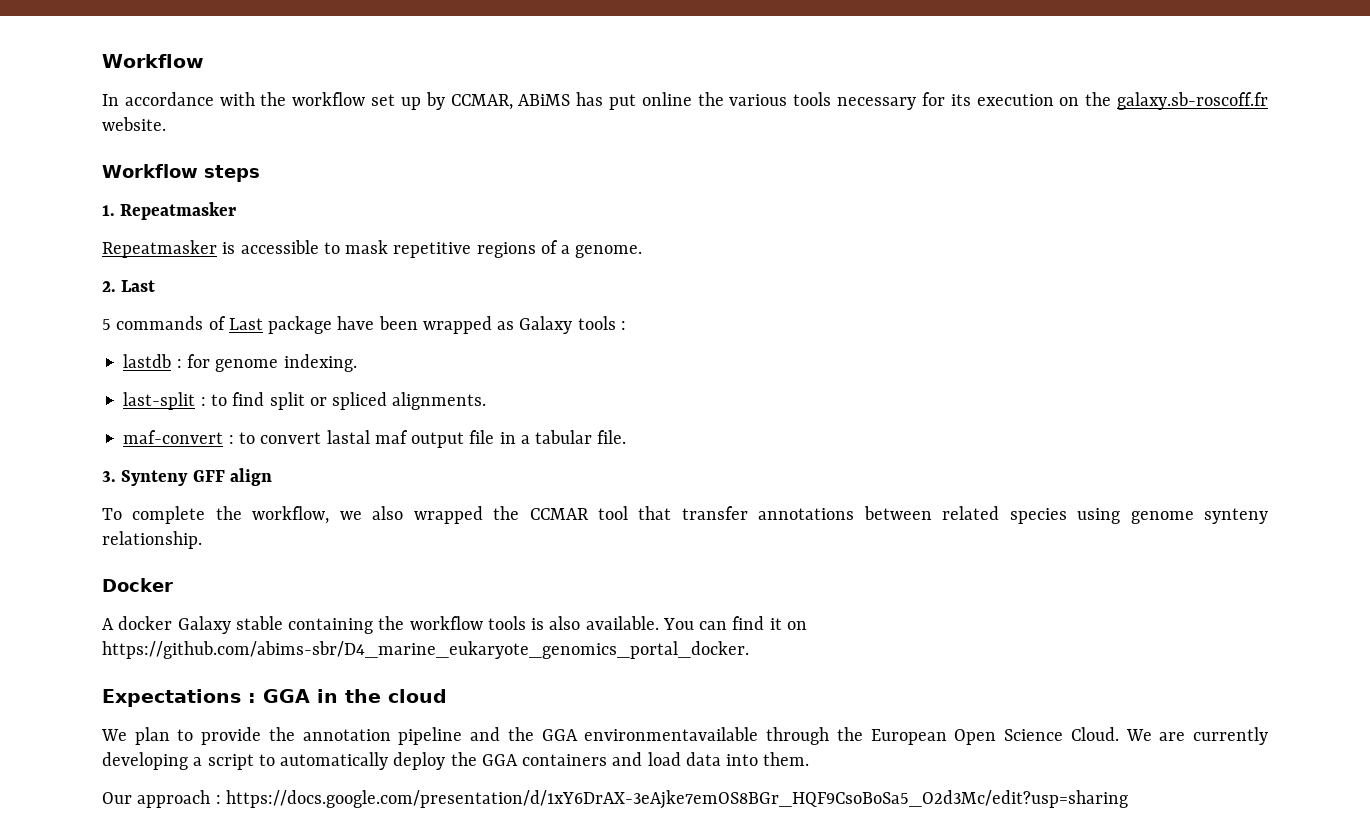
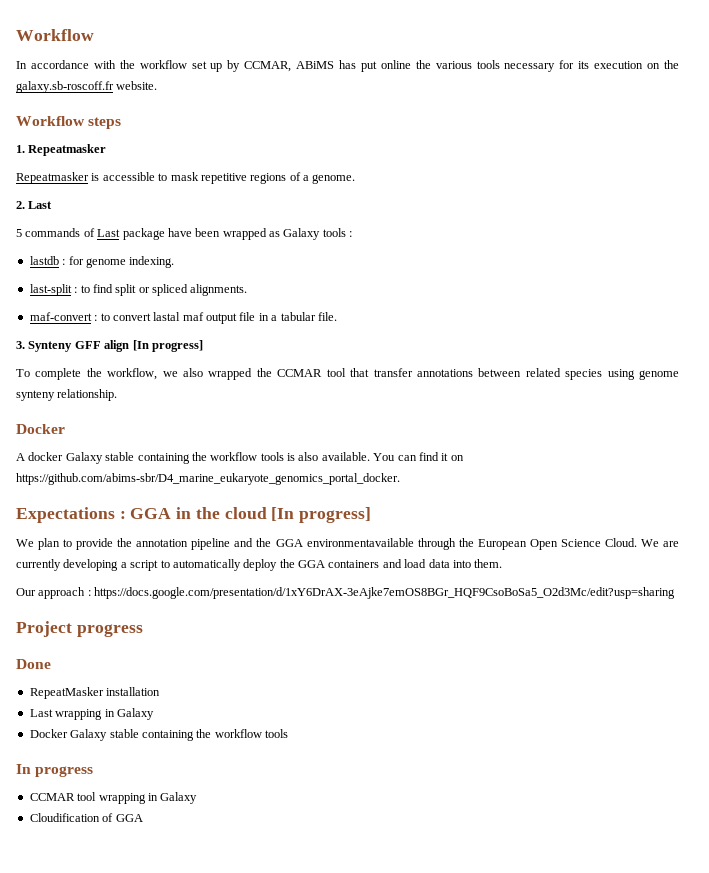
- 3. Synteny GFF align
+ 3. Synteny GFF align [In progress]
- Expectations : GGA in the cloud
+ Expectations : GGA in the cloud [In progress]
+ Project progress
+ Done
+ RepeatMasker installation
+ Last wrapping in Galaxy
+ Docker Galaxy stable containing the workflow tools
+ In progress
+ CCMAR tool wrapping in Galaxy
+ Cloudification of GGA

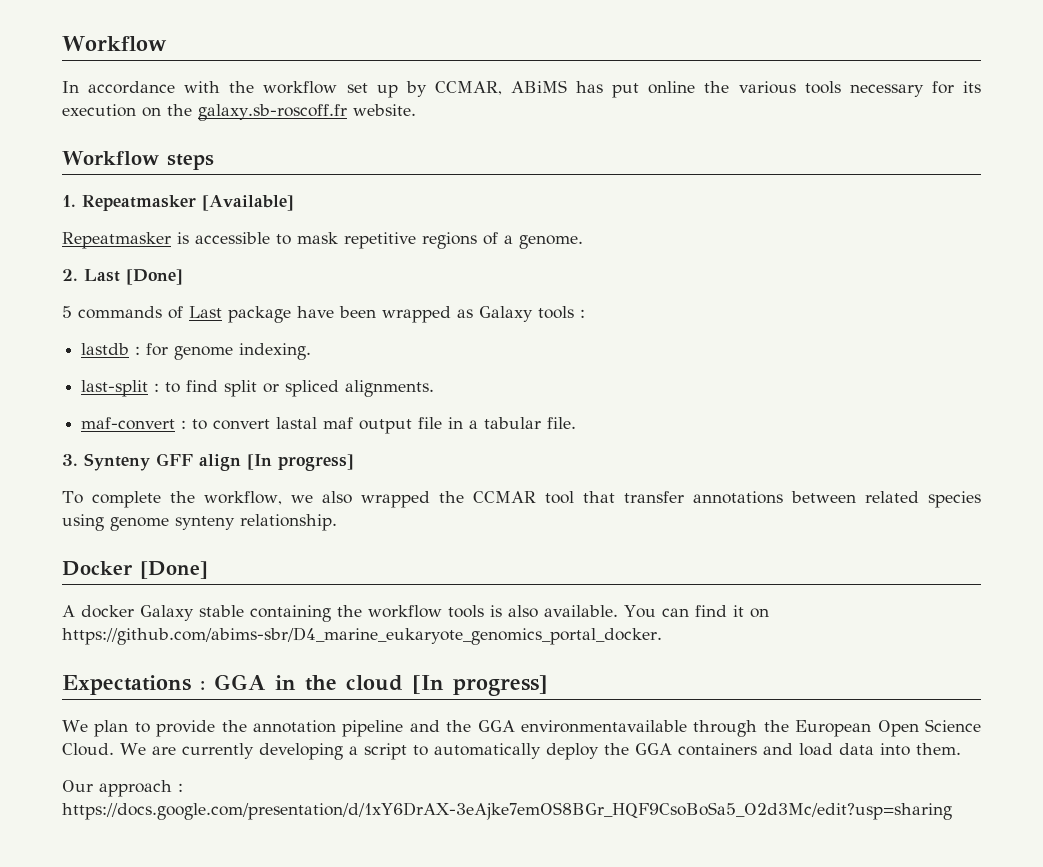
- 1. Repeatmasker
+ 1. Repeatmasker [Available]
- 2. Last
+ 2. Last [Done]
  To complete the workflow, we also wrapped the CCMAR tool that transfer annotations between related species using genome synteny relationship.
- Docker
+ Docker [Done]
- Project progress
- Done
- RepeatMasker installation
- Last wrapping in Galaxy
- Docker Galaxy stable containing the workflow tools
- In progress
- CCMAR tool wrapping in Galaxy
- Cloudification of GGA

